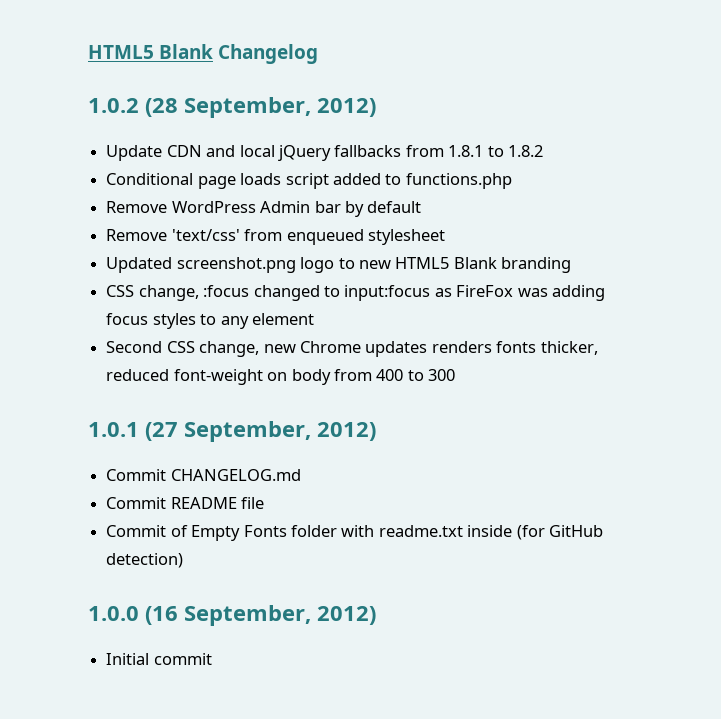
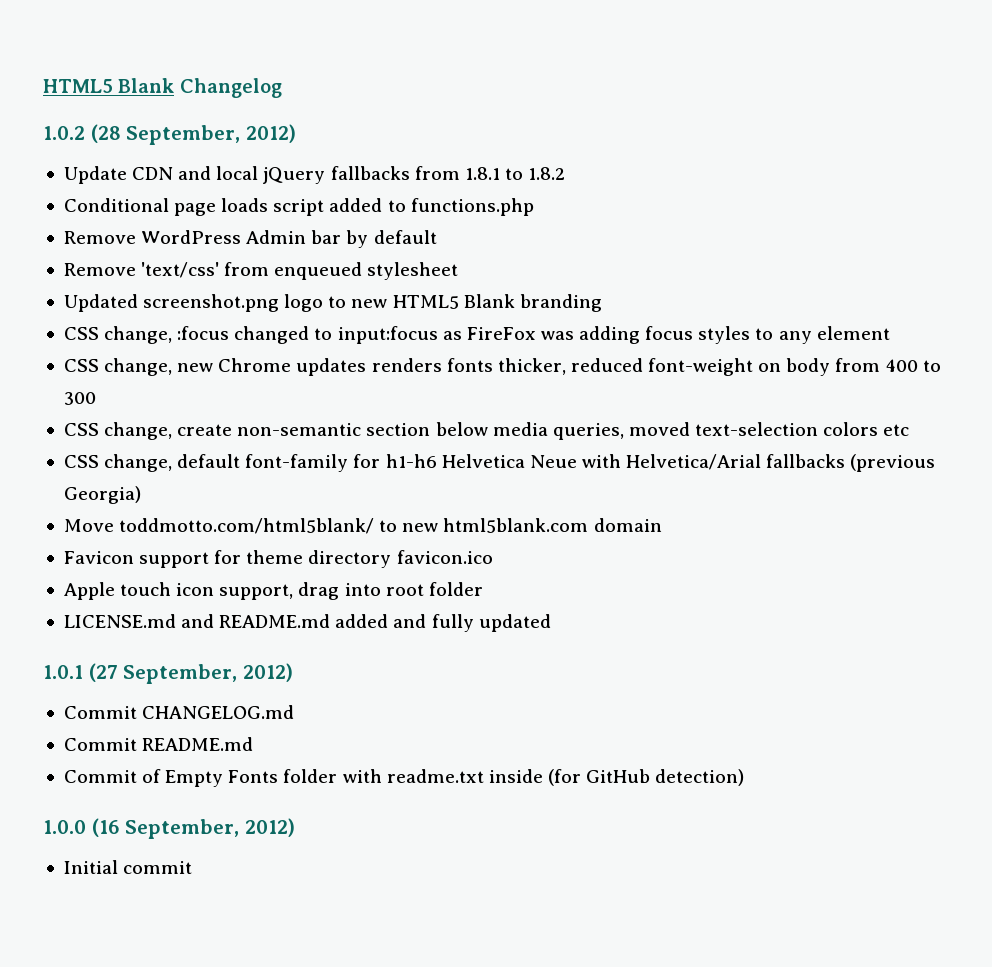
- Second CSS change, new Chrome updates renders fonts thicker, reduced font-weight on body from 400 to 300
+ CSS change, new Chrome updates renders fonts thicker, reduced font-weight on body from 400 to 300
+ CSS change, create non-semantic section below media queries, moved text-selection colors etc
+ CSS change, default font-family for h1-h6 Helvetica Neue with Helvetica/Arial fallbacks (previous Georgia)
+ Move toddmotto.com/html5blank/ to new html5blank.com domain
+ Favicon support for theme directory favicon.ico
+ Apple touch icon support, drag into root folder
+ LICENSE.md and README.md added and fully updated
- Commit README file
+ Commit README.md

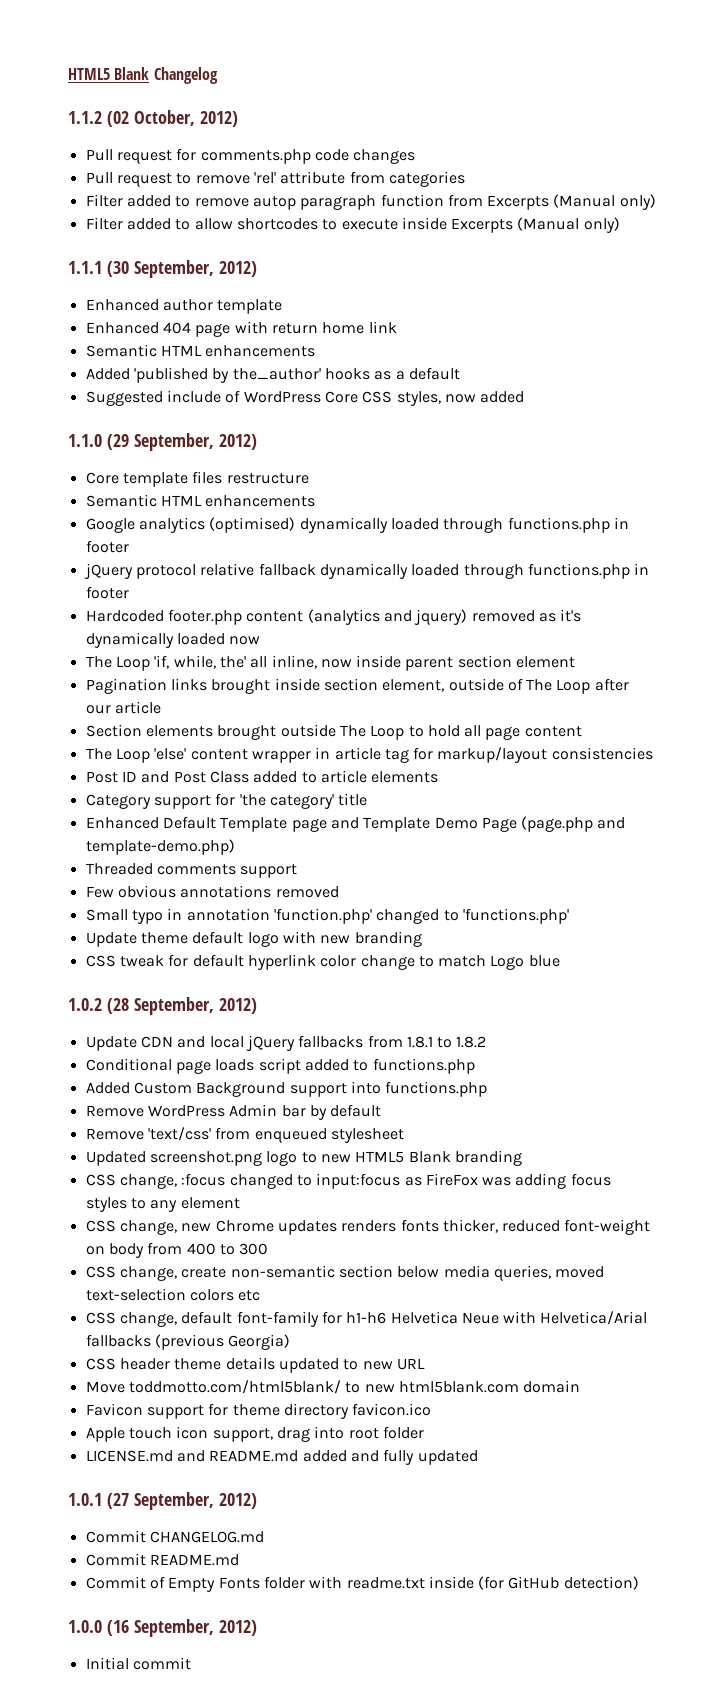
+ 1.1.2 (02 October, 2012)
+ Pull request for comments.php code changes
+ Pull request to remove 'rel' attribute from categories
+ Filter added to remove autop paragraph function from Excerpts (Manual only)
+ Filter added to allow shortcodes to execute inside Excerpts (Manual only)
+ 1.1.1 (30 September, 2012)
+ Enhanced author template
+ Enhanced 404 page with return home link
+ Semantic HTML enhancements
+ Added 'published by the_author' hooks as a default
+ Suggested include of WordPress Core CSS styles, now added
+ 1.1.0 (29 September, 2012)
+ Core template files restructure
+ Semantic HTML enhancements
+ Google analytics (optimised) dynamically loaded through functions.php in footer
+ jQuery protocol relative fallback dynamically loaded through functions.php in footer
+ Hardcoded footer.php content (analytics and jquery) removed as it's dynamically loaded now
+ The Loop 'if, while, the' all inline, now inside parent section element
+ Pagination links brought inside section element, outside of The Loop after our article
+ Section elements brought outside The Loop to hold all page content
+ The Loop 'else' content wrapper in article tag for markup/layout consistencies
+ Post ID and Post Class added to article elements
+ Category support for 'the category' title
+ Enhanced Default Template page and Template Demo Page (page.php and template-demo.php)
+ Threaded comments support
+ Few obvious annotations removed
+ Small typo in annotation 'function.php' changed to 'functions.php'
+ Update theme default logo with new branding
+ CSS tweak for default hyperlink color change to match Logo blue
+ Added Custom Background support into functions.php
+ CSS header theme details updated to new URL

